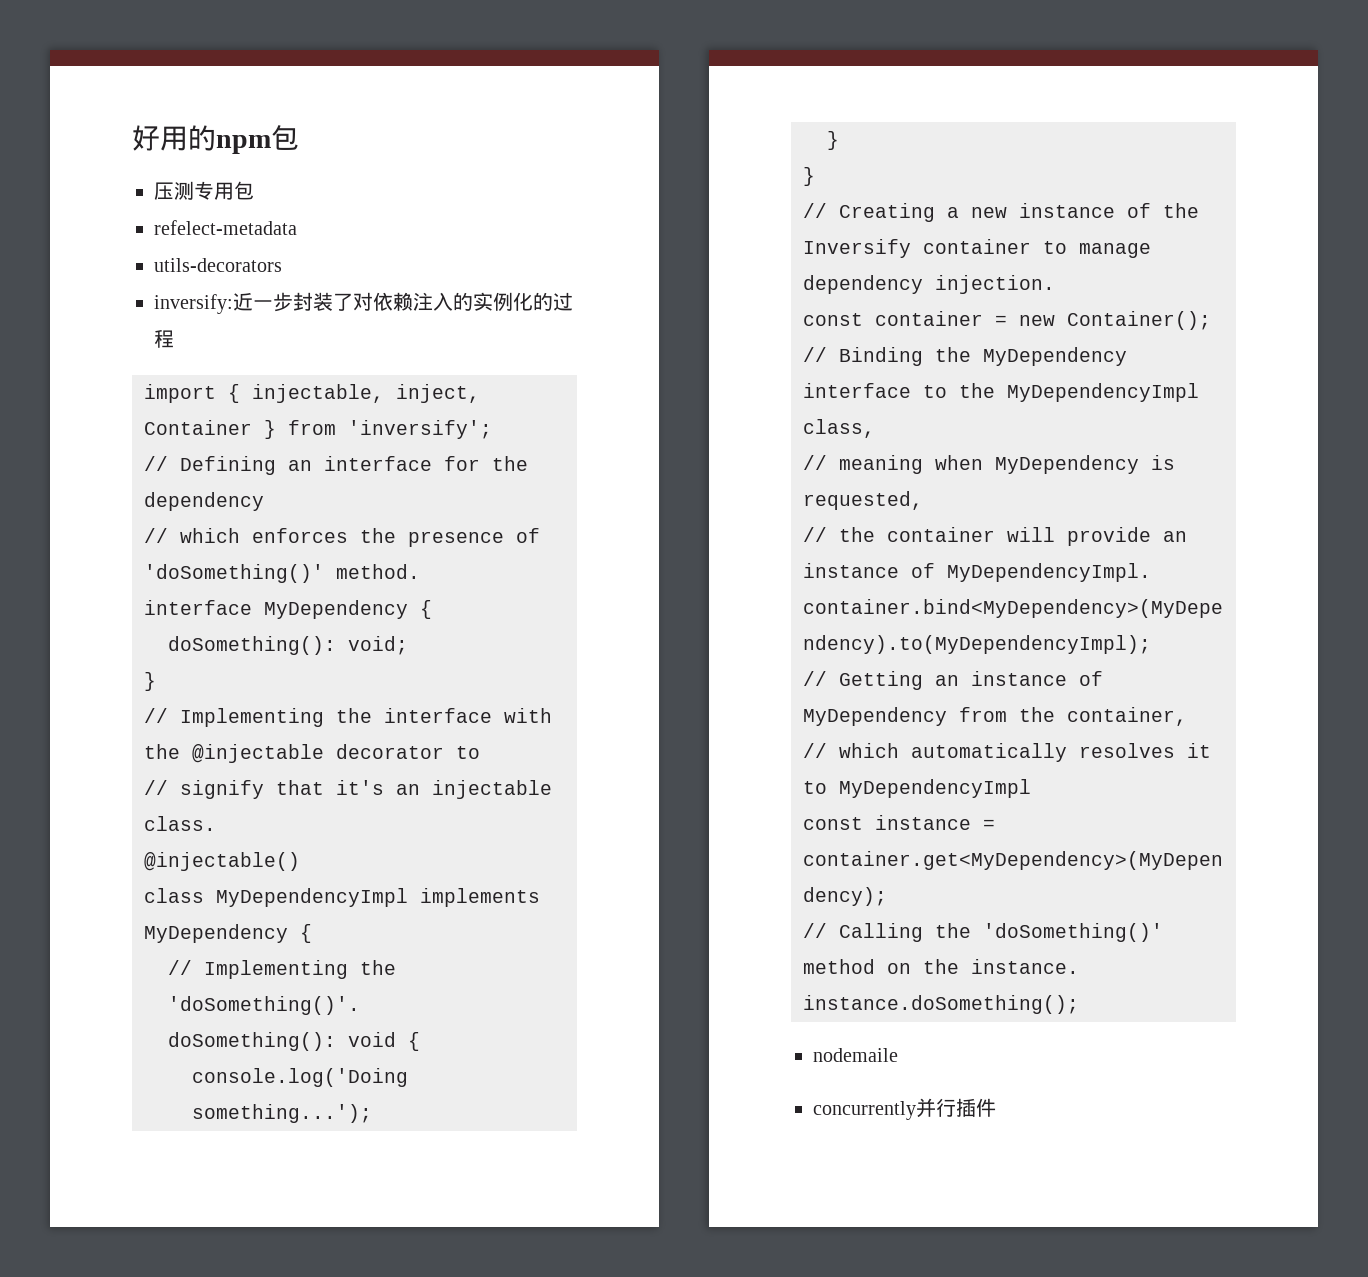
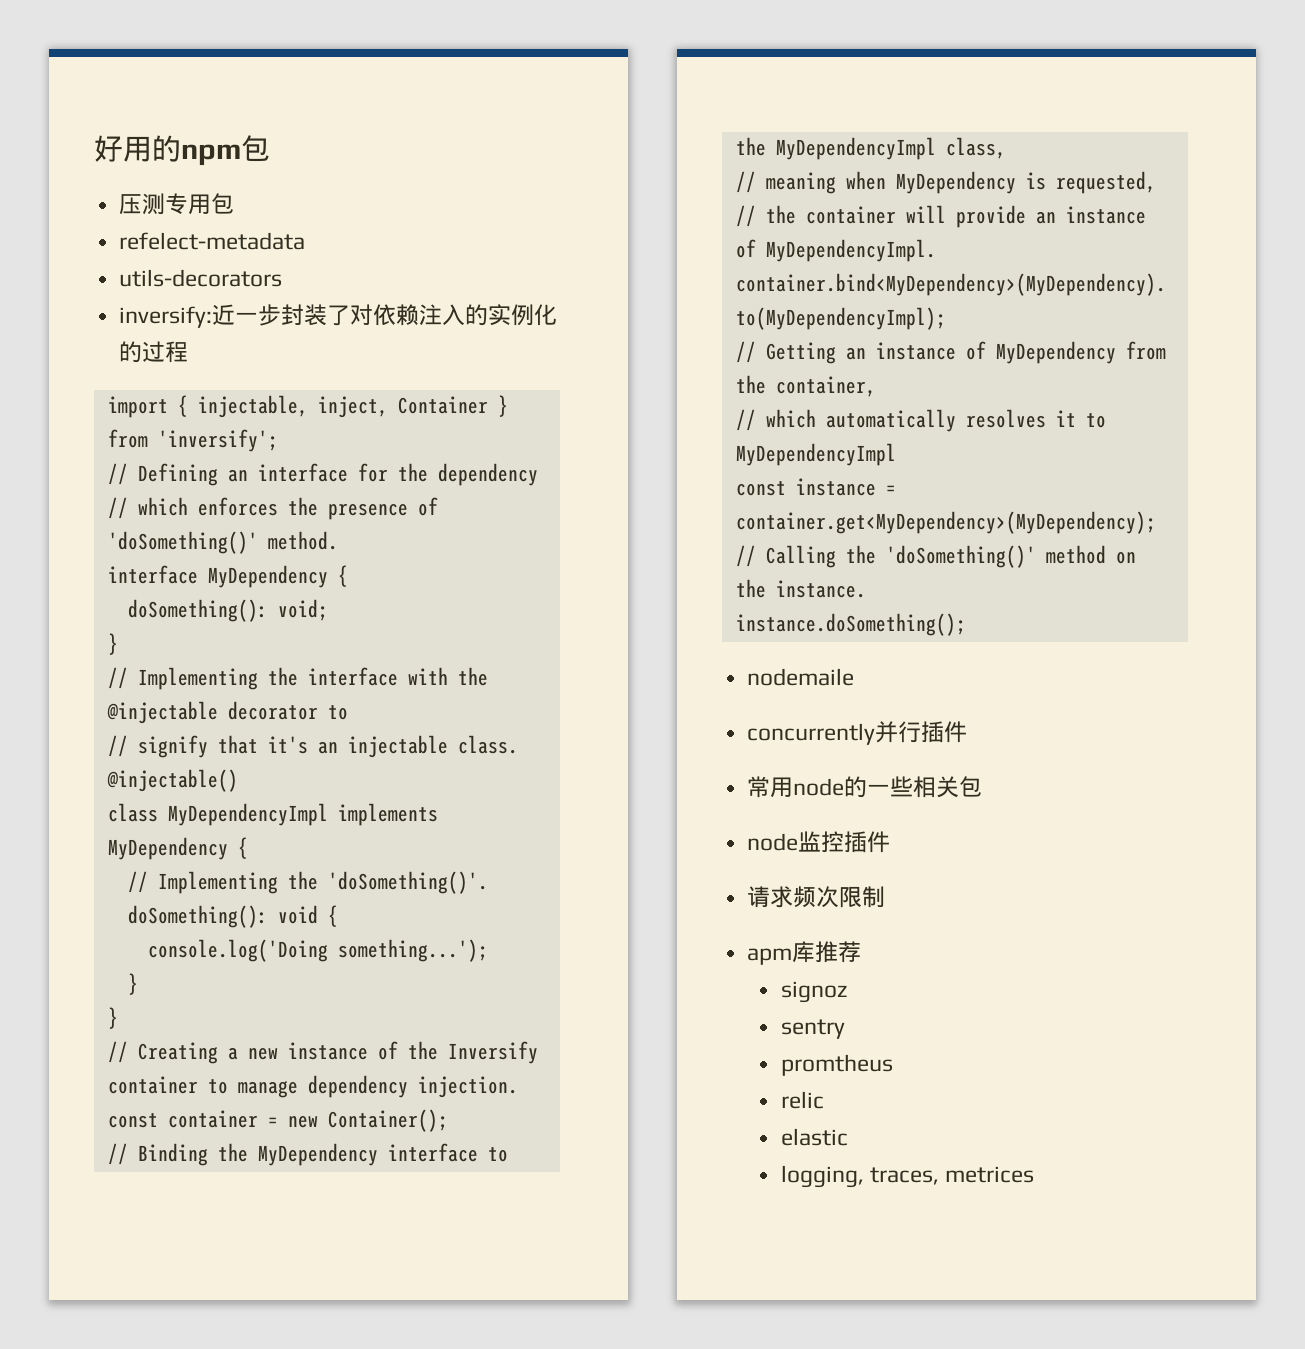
+ 常用node的一些相关包
+ node监控插件
+ 请求频次限制
+ apm库推荐
+ signoz
+ sentry
+ promtheus
+ relic
+ elastic
+ logging, traces, metrices

